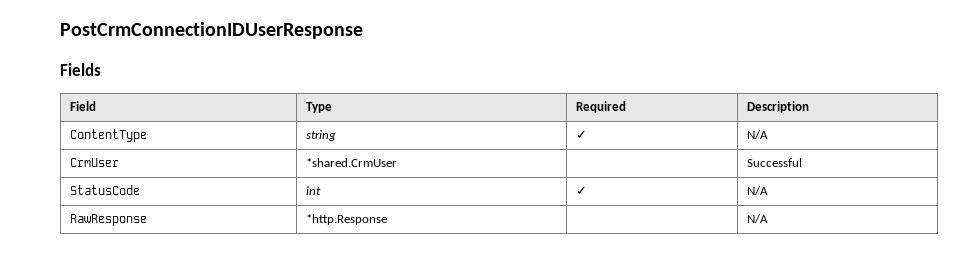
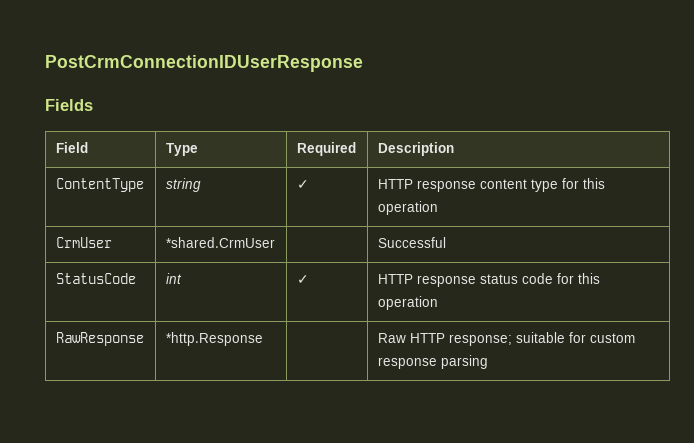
- ContentType | string | ✓ | N/A
+ ContentType | string | ✓ | HTTP response content type for this operation
- StatusCode | int | ✓ | N/A
- RawResponse | *http.Response | | N/A
+ StatusCode | int | ✓ | HTTP response status code for this operation
+ RawResponse | *http.Response | | Raw HTTP response; suitable for custom response parsing

